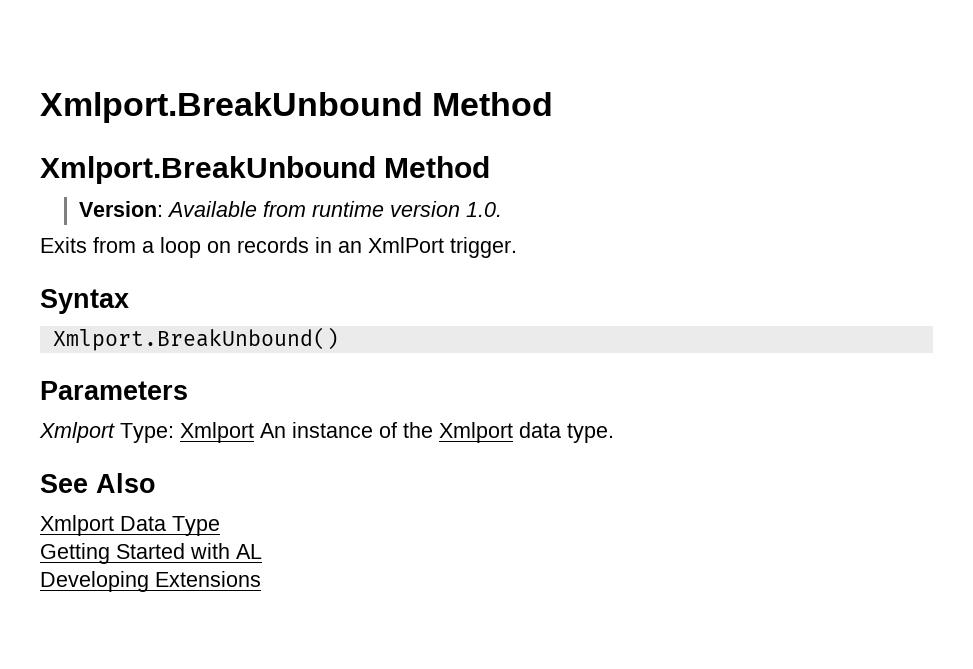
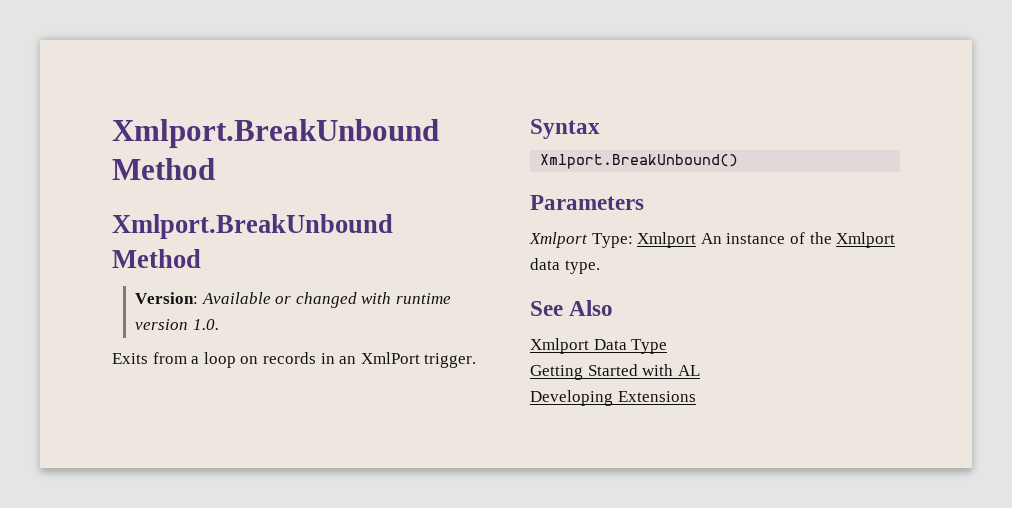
- Version: Available from runtime version 1.0.
+ Version: Available or changed with runtime version 1.0.

